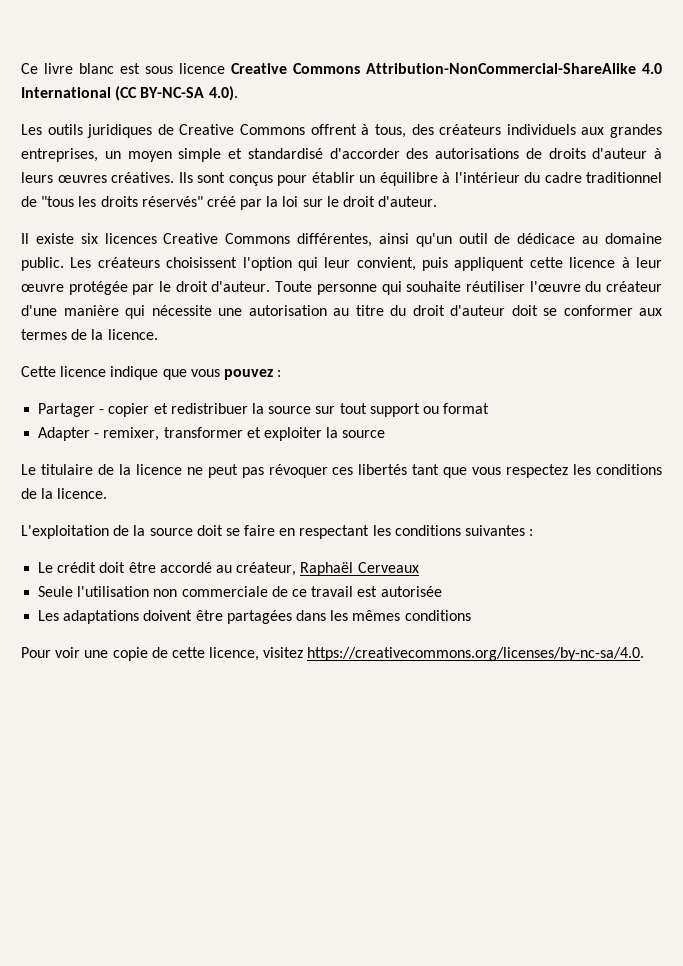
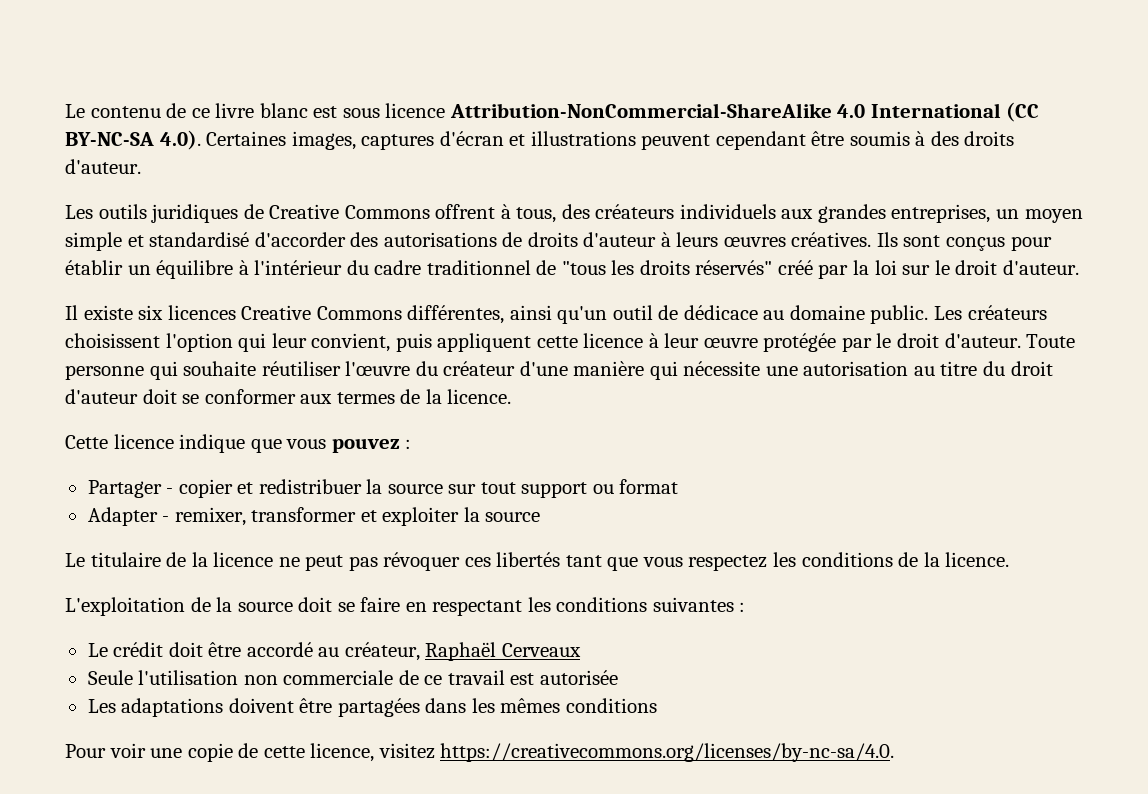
- Ce livre blanc est sous licence Creative Commons Attribution-NonCommercial-ShareAlike 4.0 International (CC BY-NC-SA 4.0).
+ Le contenu de ce livre blanc est sous licence Attribution-NonCommercial-ShareAlike 4.0 International (CC BY-NC-SA 4.0). Certaines images, captures d'écran et illustrations peuvent cependant être soumis à des droits d'auteur.

